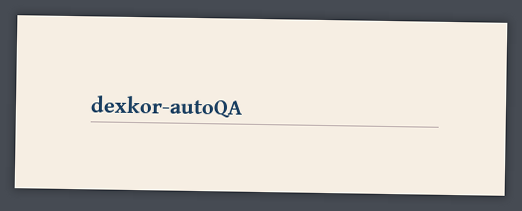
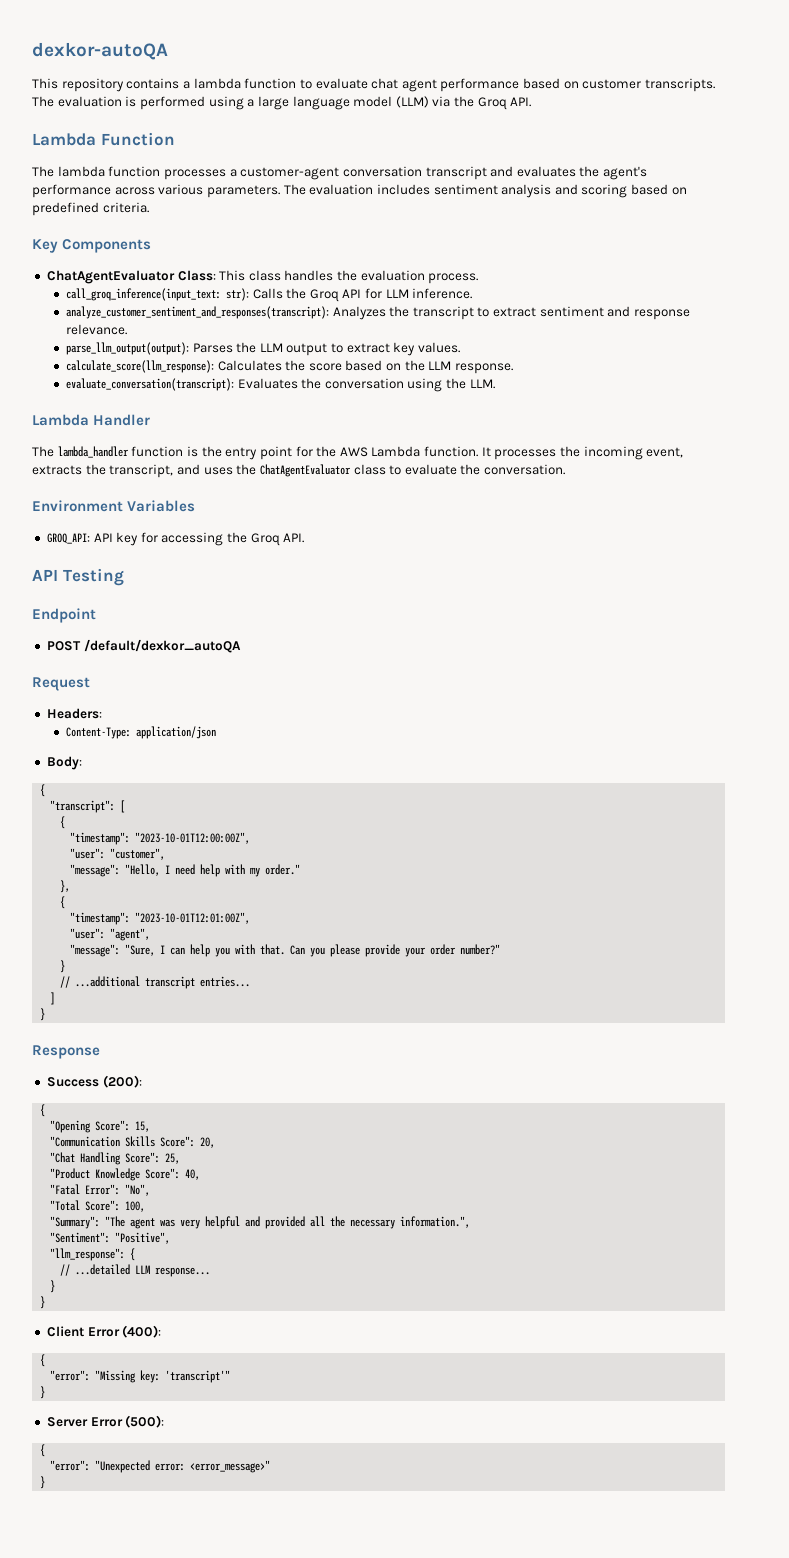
+ This repository contains a lambda function to evaluate chat agent performance based on customer transcripts. The evaluation is performed using a large language model (LLM) via the Groq API.
+ Lambda Function
+ The lambda function processes a customer-agent conversation transcript and evaluates the agent's performance across various parameters. The evaluation includes sentiment analysis and scoring based on predefined criteria.
+ Key Components
+ ChatAgentEvaluator Class: This class handles the evaluation process.
+ call_groq_inference(input_text: str): Calls the Groq API for LLM inference.
+ analyze_customer_sentiment_and_responses(transcript): Analyzes the transcript to extract sentiment and response relevance.
+ parse_llm_output(output): Parses the LLM output to extract key values.
+ calculate_score(llm_response): Calculates the score based on the LLM response.
+ evaluate_conversation(transcript): Evaluates the conversation using the LLM.
+ Lambda Handler
+ The lambda_handler function is the entry point for the AWS Lambda function. It processes the incoming event, extracts the transcript, and uses the ChatAgentEvaluator class to evaluate the conversation.
+ Environment Variables
+ GROQ_API: API key for accessing the Groq API.
+ API Testing
+ Endpoint
+ POST /default/dexkor_autoQA
+ Request
+ Headers:
+ Content-Type: application/json
+ Body:
+ {
+ "transcript": [
+ {
+ "timestamp": "2023-10-01T12:00:00Z",
+ "user": "customer",
+ "message": "Hello, I need help with my order."
+ },
+ {
+ "timestamp": "2023-10-01T12:01:00Z",
+ "user": "agent",
+ "message": "Sure, I can help you with that. Can you please provide your order number?"
+ }
+ // ...additional transcript entries...
+ ]
+ }
+ Response
+ Success (200):
+ {
+ "Opening Score": 15,
+ "Communication Skills Score": 20,
+ "Chat Handling Score": 25,
+ "Product Knowledge Score": 40,
+ "Fatal Error": "No",
+ "Total Score": 100,
+ "Summary": "The agent was very helpful and provided all the necessary information.",
+ "Sentiment": "Positive",
+ "llm_response": {
+ // ...detailed LLM response...
+ }
+ }
+ Client Error (400):
+ {
+ "error": "Missing key: 'transcript'"
+ }
+ Server Error (500):
+ {
+ "error": "Unexpected error: <error_message>"
+ }

